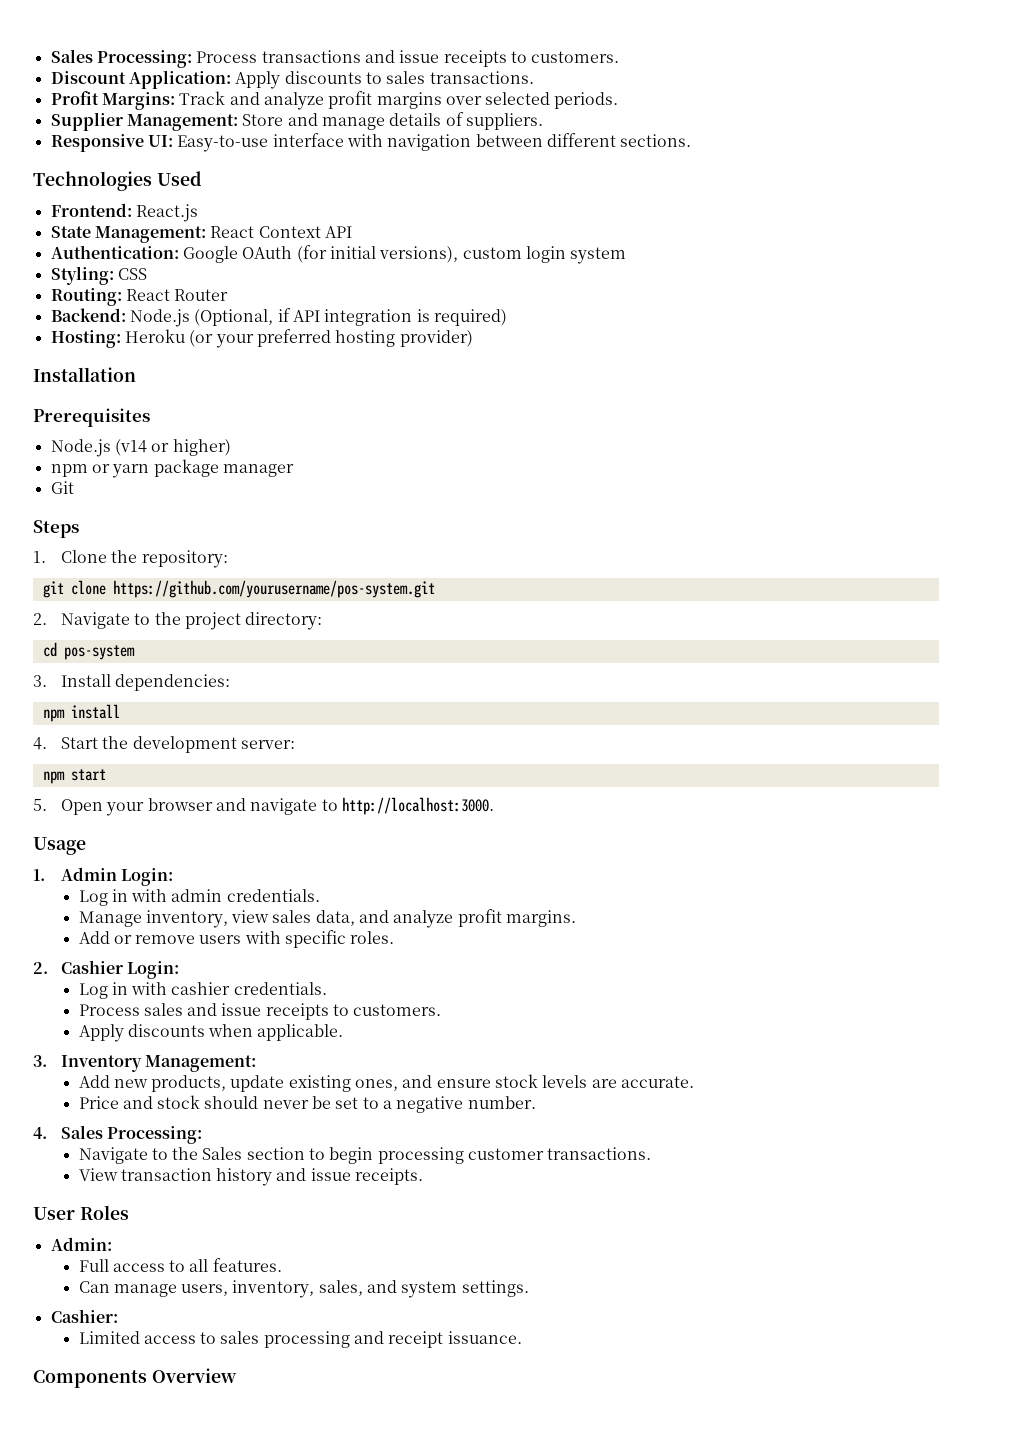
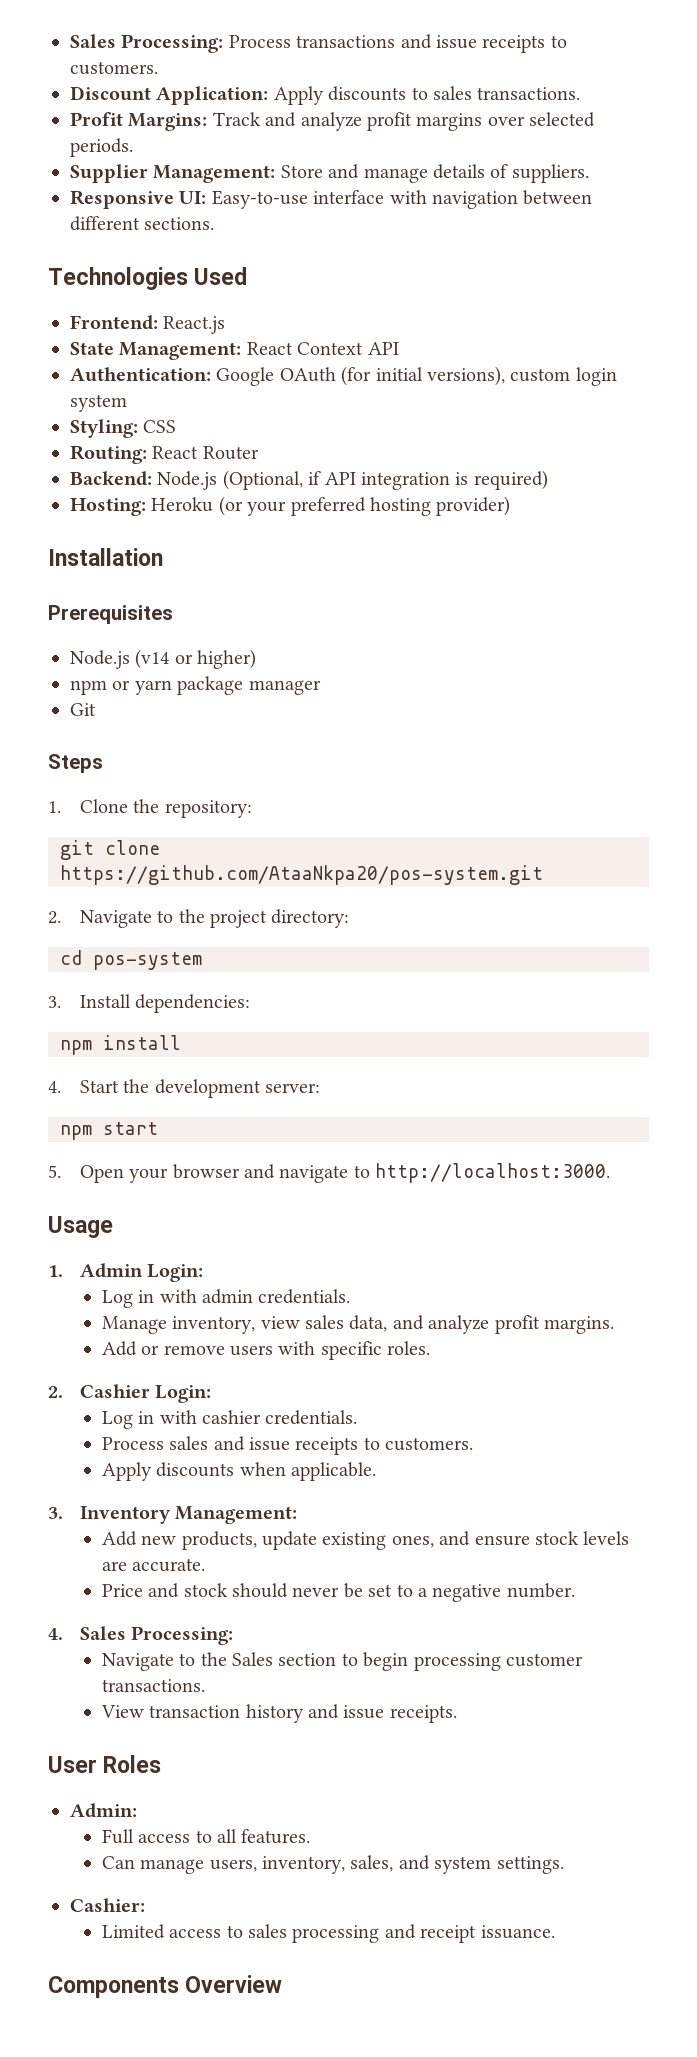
- git clone https://github.com/yourusername/pos-system.git
+ git clone https://github.com/AtaaNkpa20/pos-system.git

